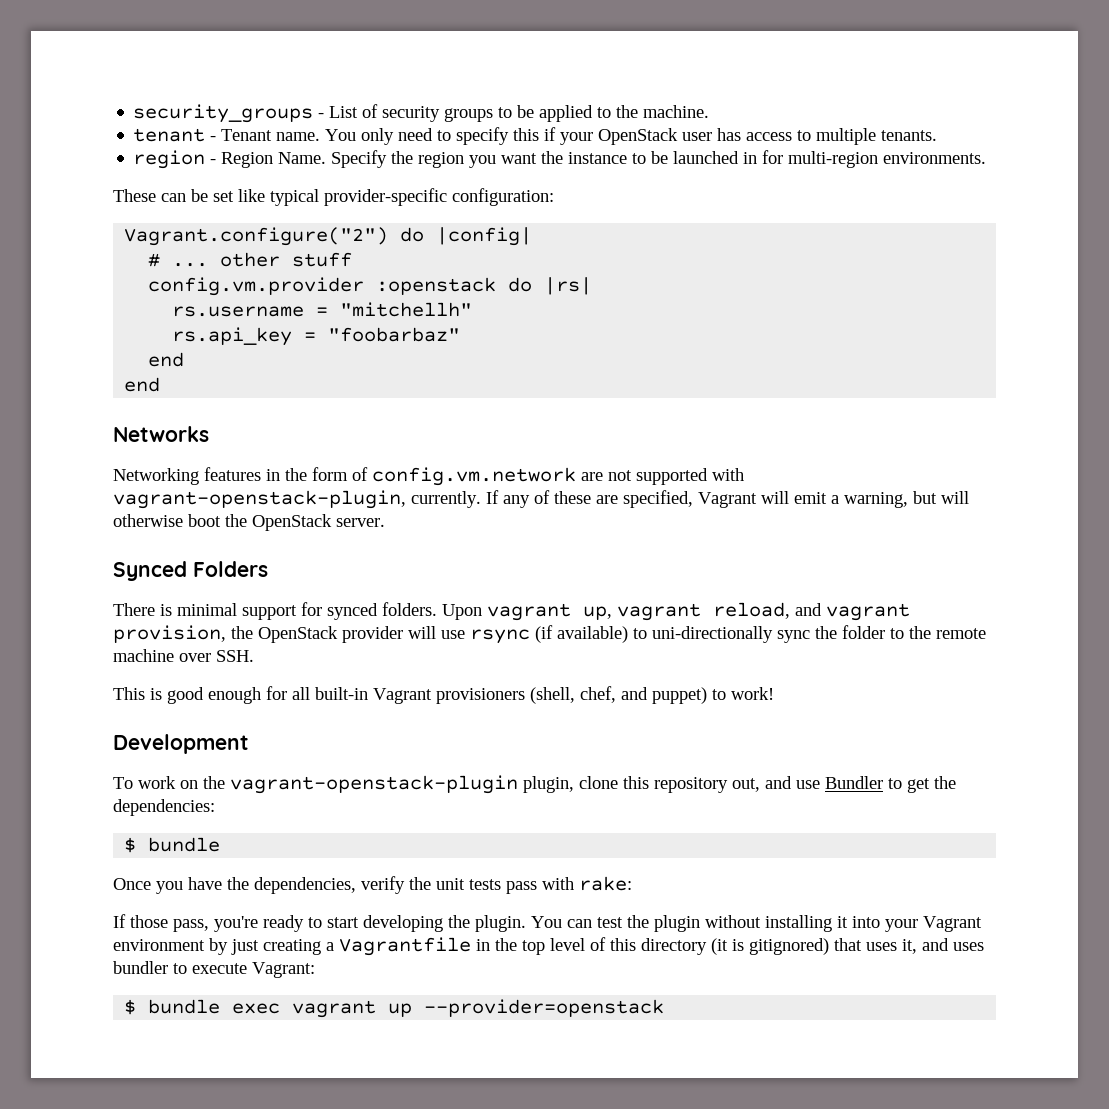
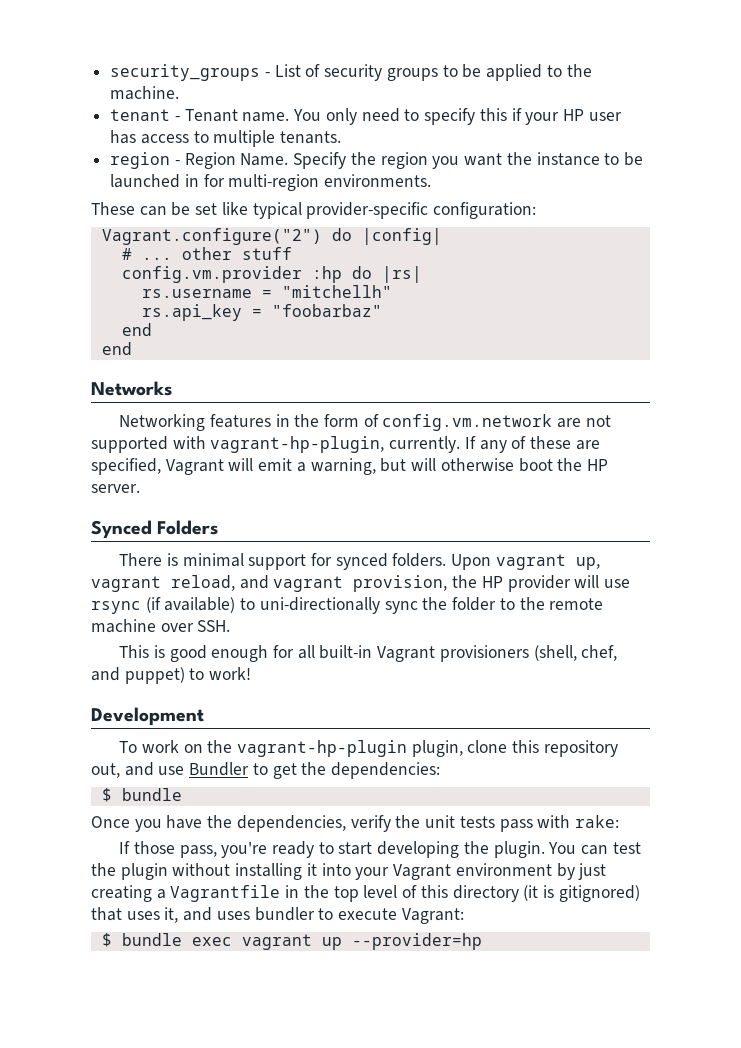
- You only need to specify this if your OpenStack user has access to multiple tenants.
+ You only need to specify this if your HP user has access to multiple tenants.
- config.vm.provider :openstack do |rs|
+ config.vm.provider :hp do |rs|
- Networking features in the form of config.vm.network are not supported with vagrant-openstack-plugin, currently.
+ Networking features in the form of config.vm.network are not supported with vagrant-hp-plugin, currently.
- If any of these are specified, Vagrant will emit a warning, but will otherwise boot the OpenStack server.
+ If any of these are specified, Vagrant will emit a warning, but will otherwise boot the HP server.
- Upon vagrant up, vagrant reload, and vagrant provision, the OpenStack provider will use rsync (if available) to uni-directionally sync the folder to the remote machine over SSH.
+ Upon vagrant up, vagrant reload, and vagrant provision, the HP provider will use rsync (if available) to uni-directionally sync the folder to the remote machine over SSH.
- To work on the vagrant-openstack-plugin plugin, clone this repository out, and use Bundler to get the dependencies:
+ To work on the vagrant-hp-plugin plugin, clone this repository out, and use Bundler to get the dependencies:
- $ bundle exec vagrant up --provider=openstack
+ $ bundle exec vagrant up --provider=hp

